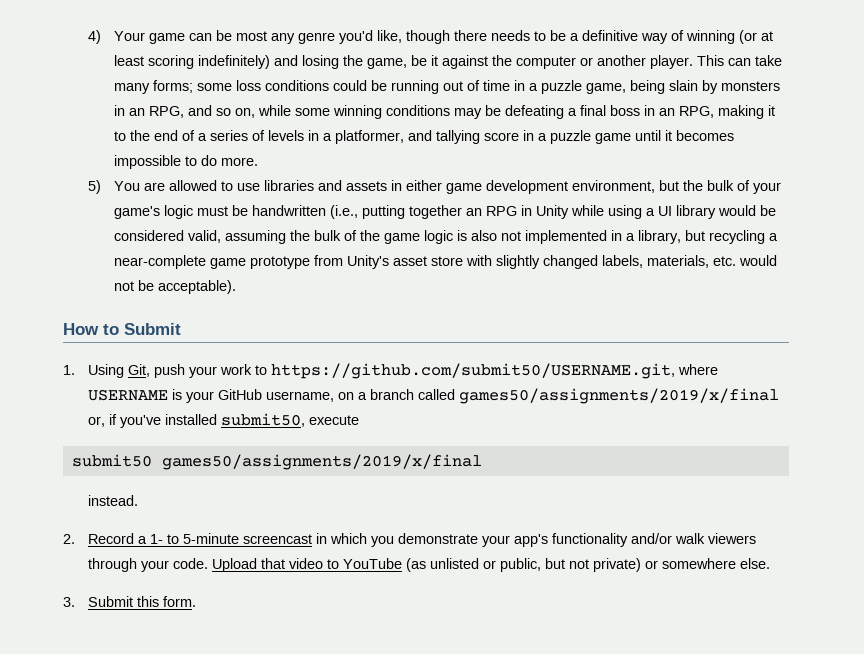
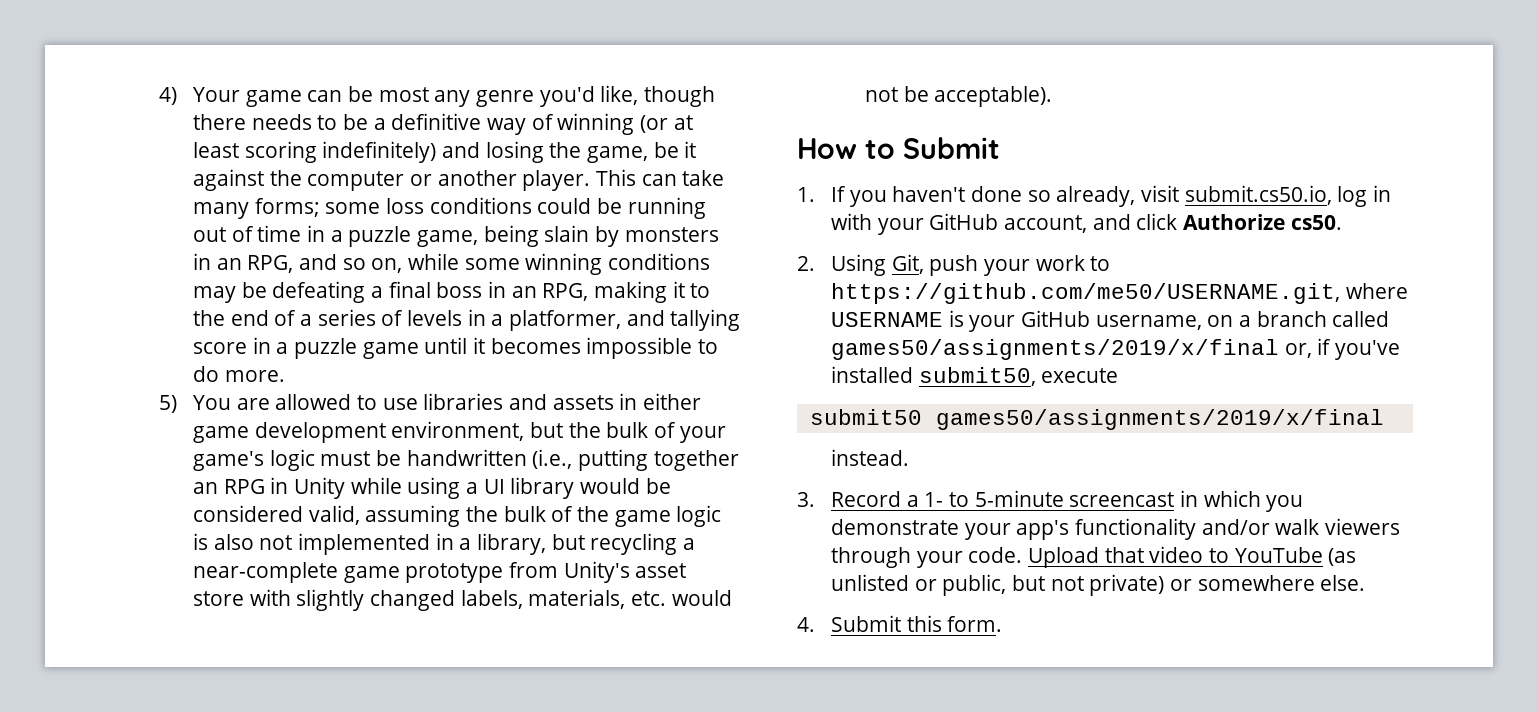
- 1. Using Git, push your work to https://github.com/submit50/USERNAME.git, where USERNAME is your GitHub username, on a branch called games50/assignments/2019/x/final or, if you've installed submit50, execute
+ 1. If you haven't done so already, visit submit.cs50.io, log in with your GitHub account, and click Authorize cs50.
+ 2. Using Git, push your work to https://github.com/me50/USERNAME.git, where USERNAME is your GitHub username, on a branch called games50/assignments/2019/x/final or, if you've installed submit50, execute
- 2. Record a 1- to 5-minute screencast in which you demonstrate your app's functionality and/or walk viewers through your code.
+ 3. Record a 1- to 5-minute screencast in which you demonstrate your app's functionality and/or walk viewers through your code.
- 3. Submit this form.
+ 4. Submit this form.

